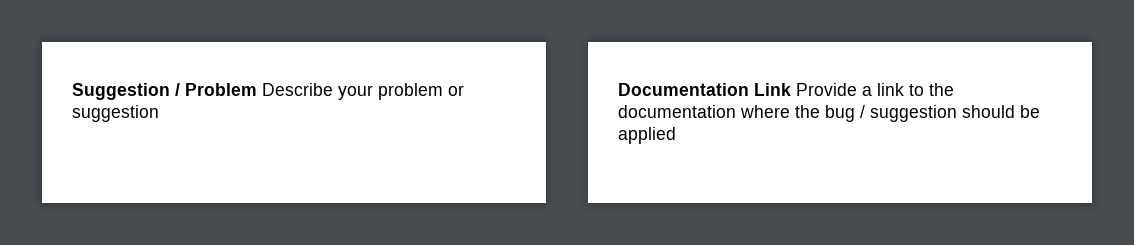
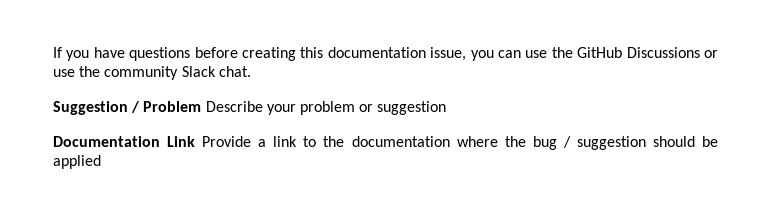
+ If you have questions before creating this documentation issue, you can use the GitHub Discussions or use the community Slack chat.

